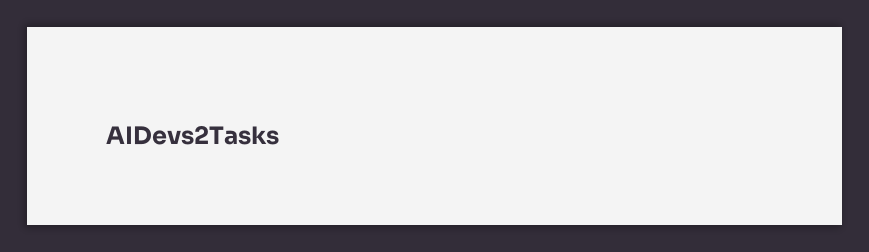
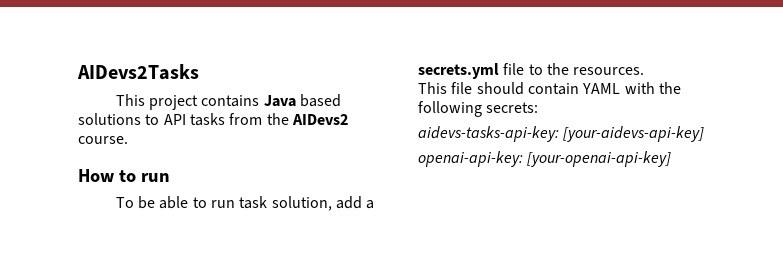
+ This project contains Java based solutions to API tasks from the AIDevs2 course.
+ How to run
+ To be able to run task solution, add a secrets.yml file to the resources.
+ This file should contain YAML with the following secrets:
+ aidevs-tasks-api-key: [your-aidevs-api-key]
+ openai-api-key: [your-openai-api-key]

